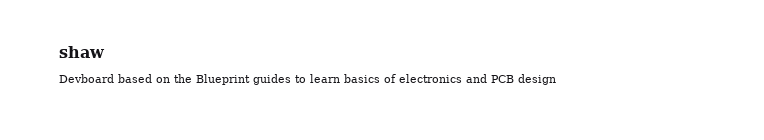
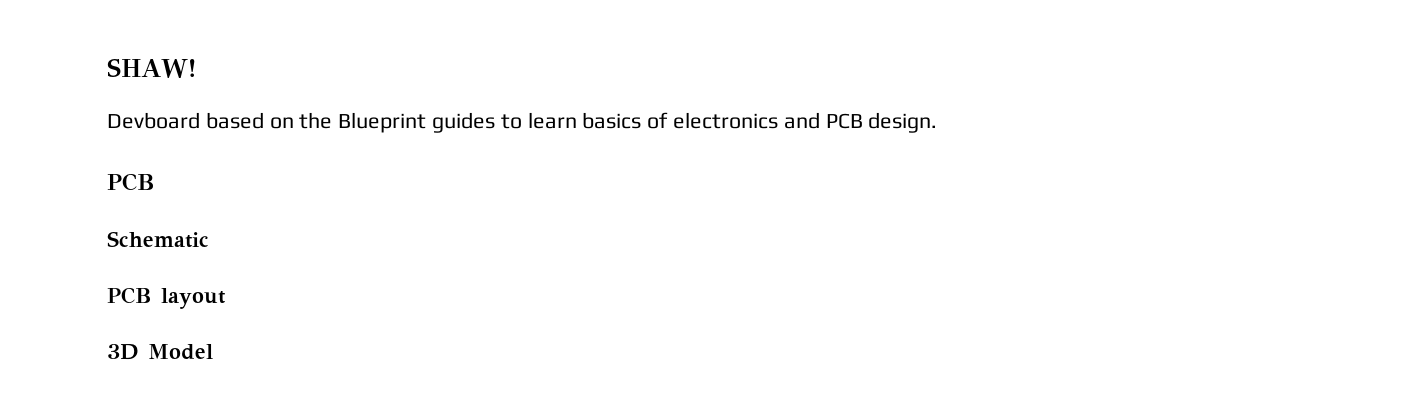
- shaw
+ SHAW!
- Devboard based on the Blueprint guides to learn basics of electronics and PCB design
+ Devboard based on the Blueprint guides to learn basics of electronics and PCB design.
+ PCB
+ Schematic
+ PCB layout
+ 3D Model

